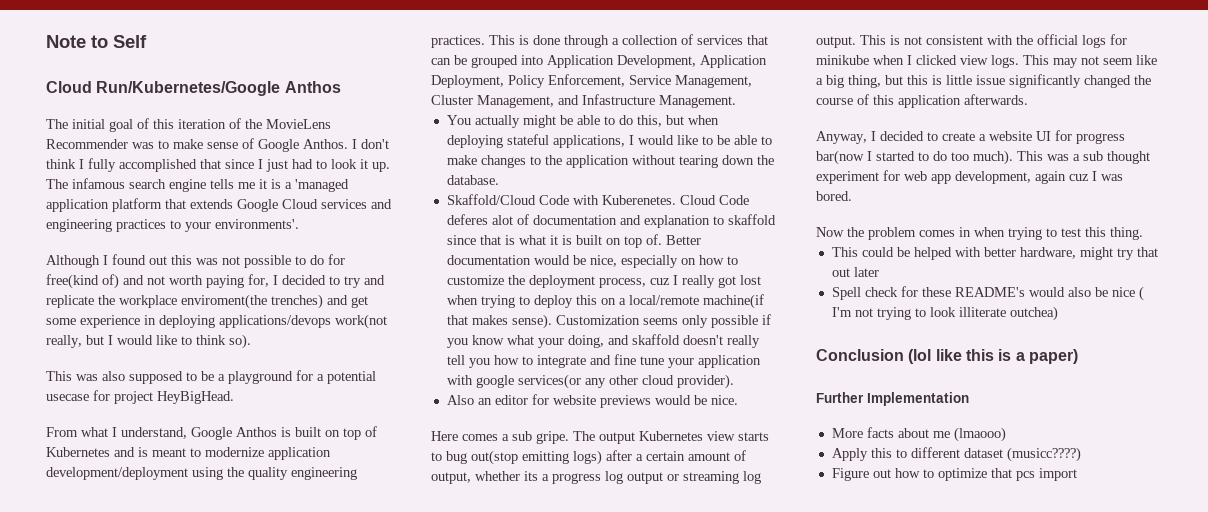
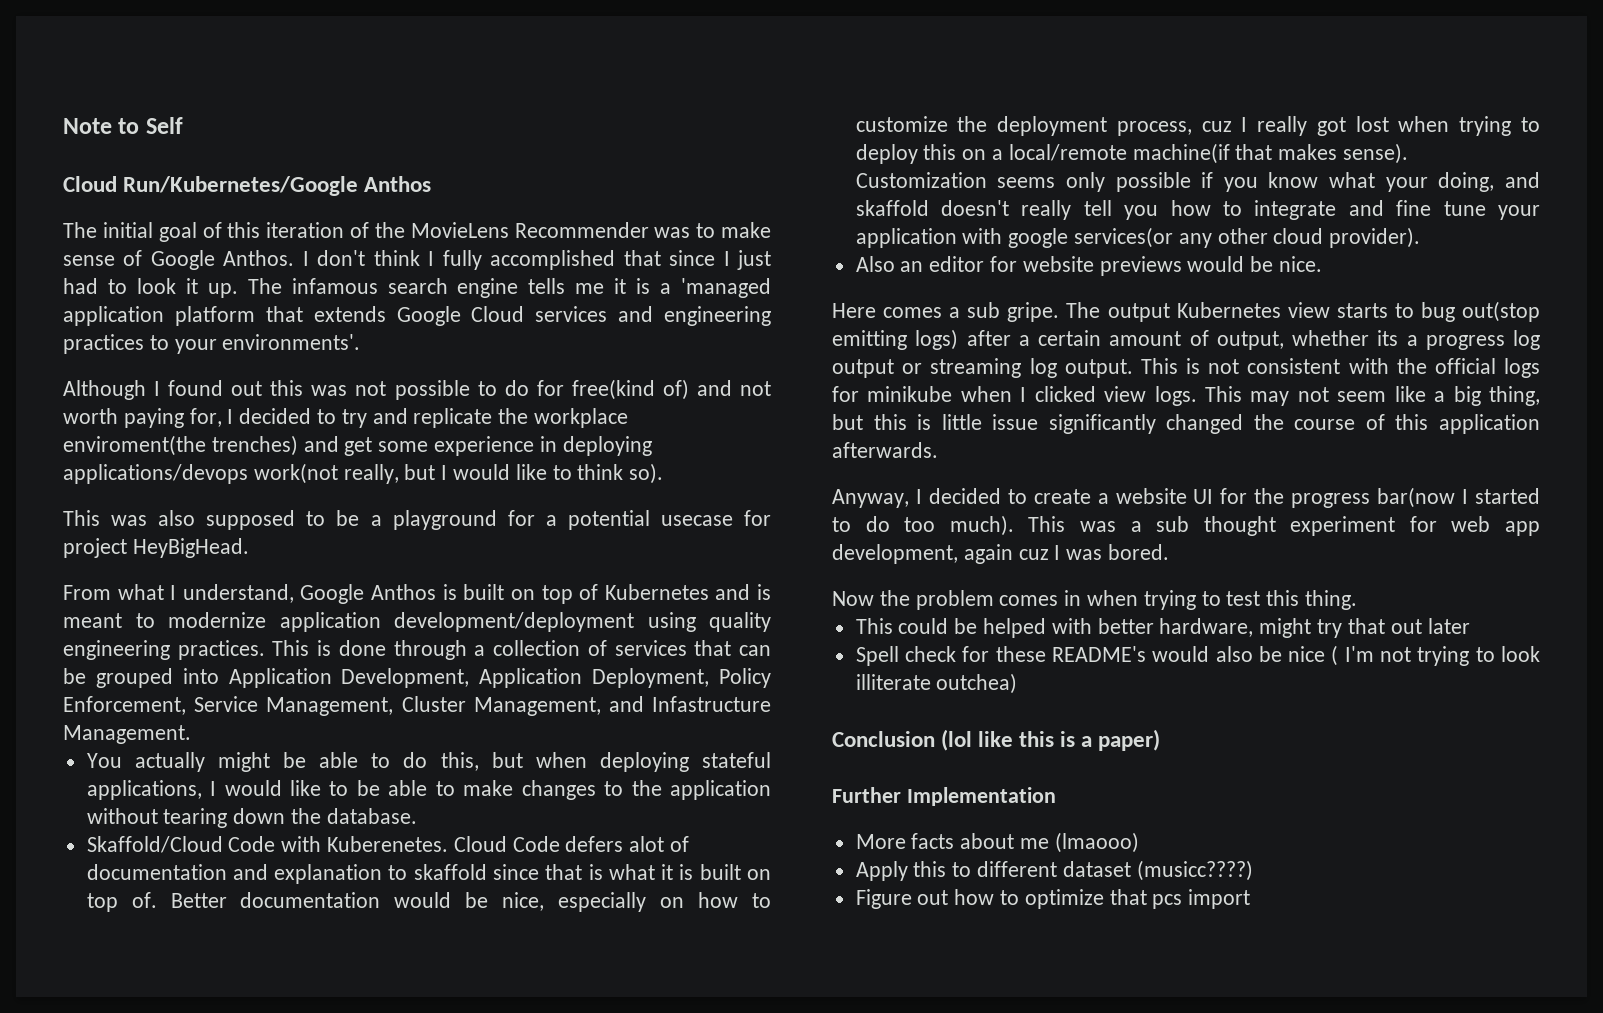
- From what I understand, Google Anthos is built on top of Kubernetes and is meant to modernize application development/deployment using the quality engineering practices.
+ From what I understand, Google Anthos is built on top of Kubernetes and is meant to modernize application development/deployment using quality engineering practices.
- Cloud Code deferes alot of documentation and explanation to skaffold since that is what it is built on top of.
+ Cloud Code defers alot of documentation and explanation to skaffold since that is what it is built on top of.
- Anyway, I decided to create a website UI for progress bar(now I started to do too much).
+ Anyway, I decided to create a website UI for the progress bar(now I started to do too much).

